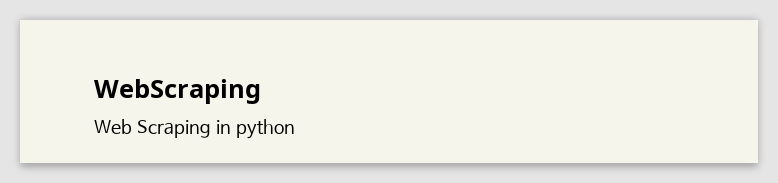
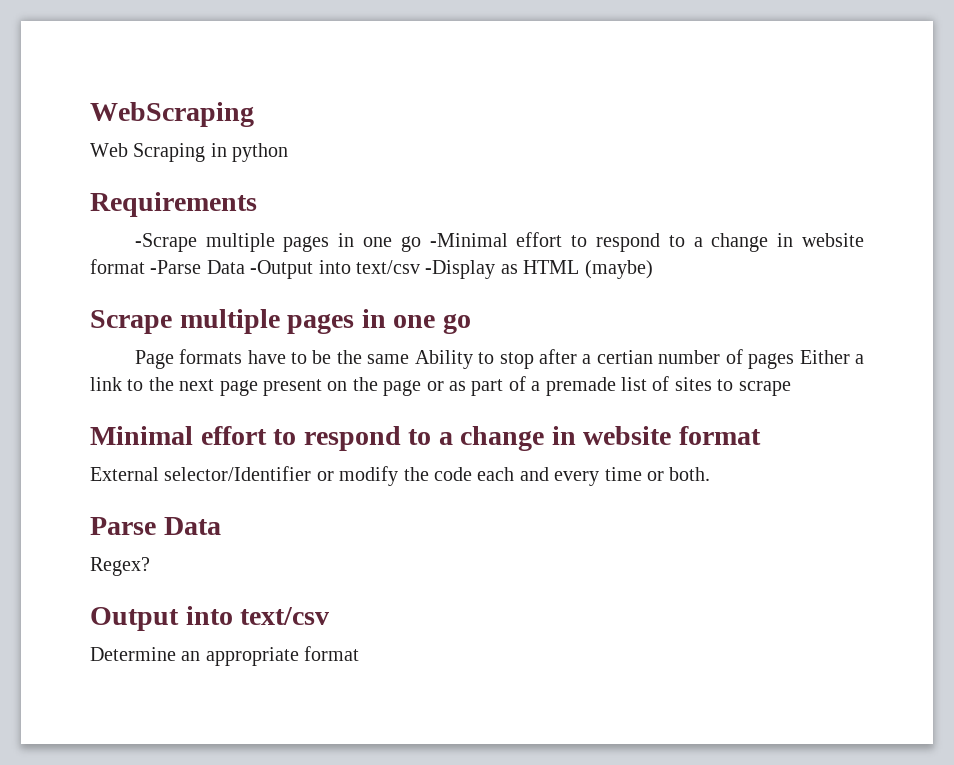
+ Requirements
+ -Scrape multiple pages in one go -Minimal effort to respond to a change in website format -Parse Data -Output into text/csv -Display as HTML (maybe)
+ Scrape multiple pages in one go
+ Page formats have to be the same Ability to stop after a certian number of pages Either a link to the next page present on the page or as part of a premade list of sites to scrape
+ Minimal effort to respond to a change in website format
+ External selector/Identifier or modify the code each and every time or both.
+ Parse Data
+ Regex?
+ Output into text/csv
+ Determine an appropriate format

